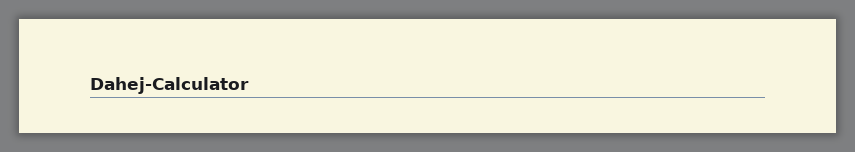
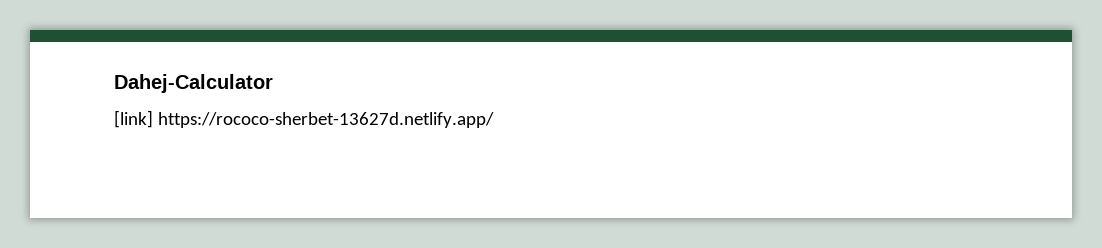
+ [link] https://rococo-sherbet-13627d.netlify.app/

